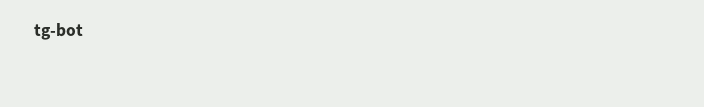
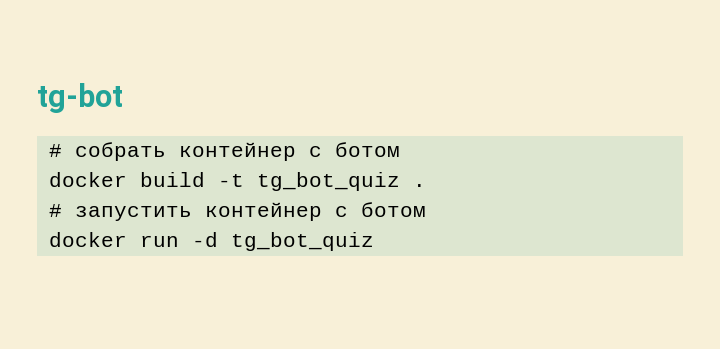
+ # собрать контейнер с ботом
+ docker build -t tg_bot_quiz .
+ # запустить контейнер с ботом
+ docker run -d tg_bot_quiz

